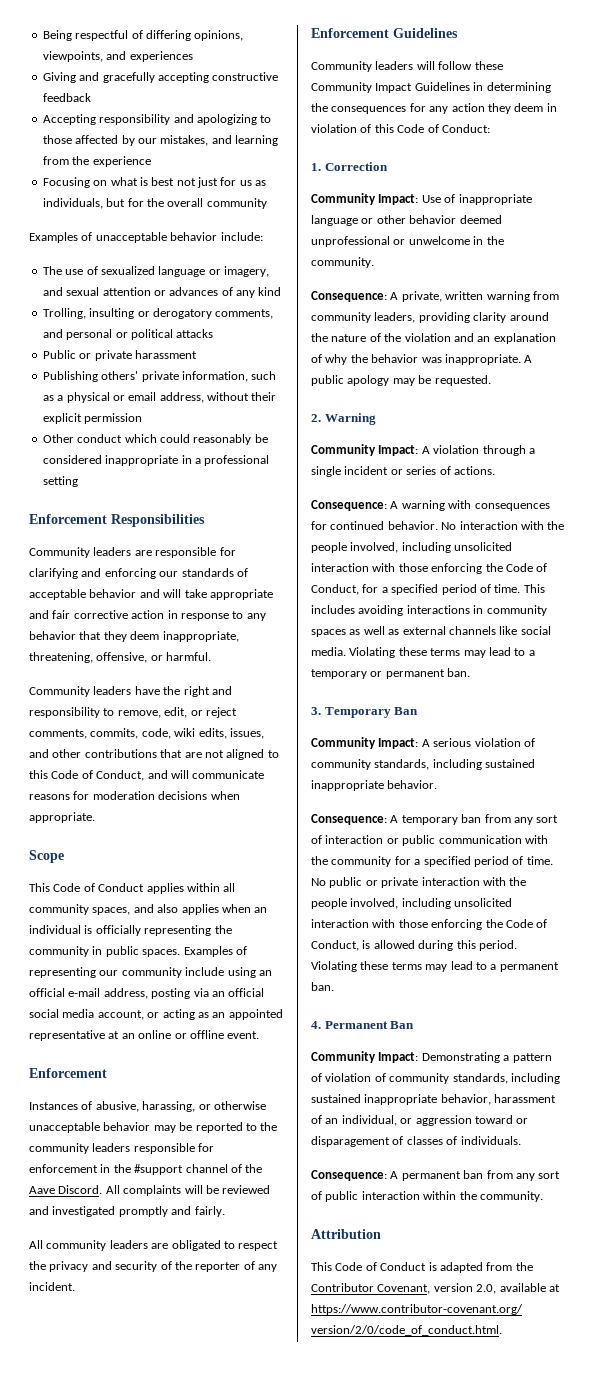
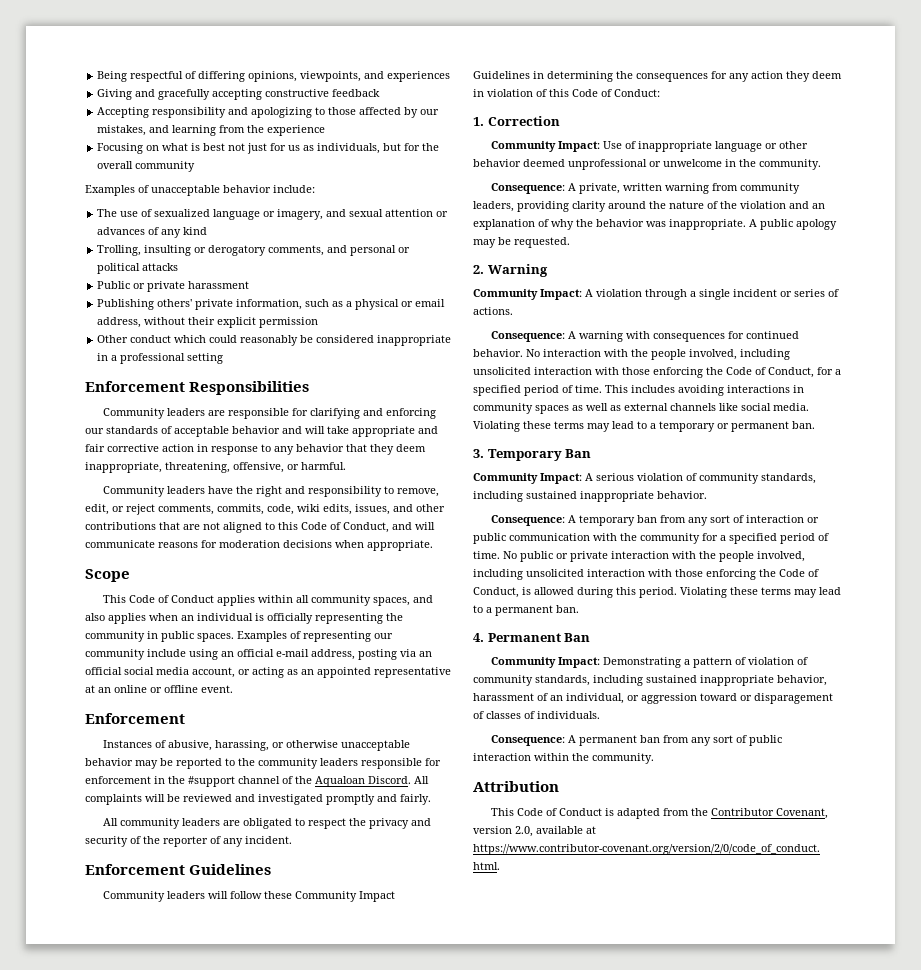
- Instances of abusive, harassing, or otherwise unacceptable behavior may be reported to the community leaders responsible for enforcement in the #support channel of the Aave Discord.
+ Instances of abusive, harassing, or otherwise unacceptable behavior may be reported to the community leaders responsible for enforcement in the #support channel of the Aqualoan Discord.

